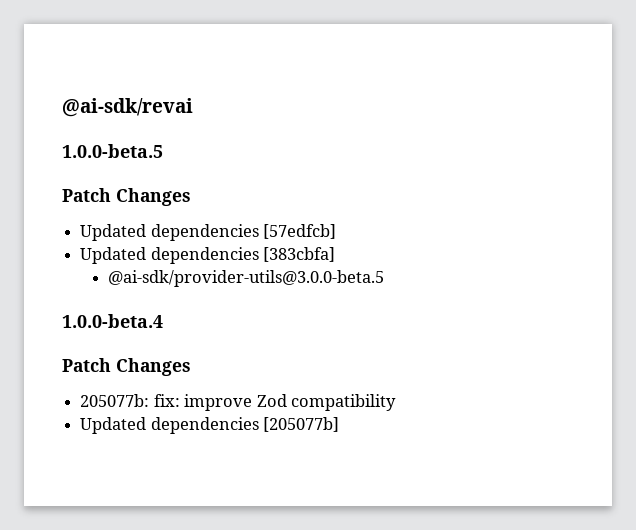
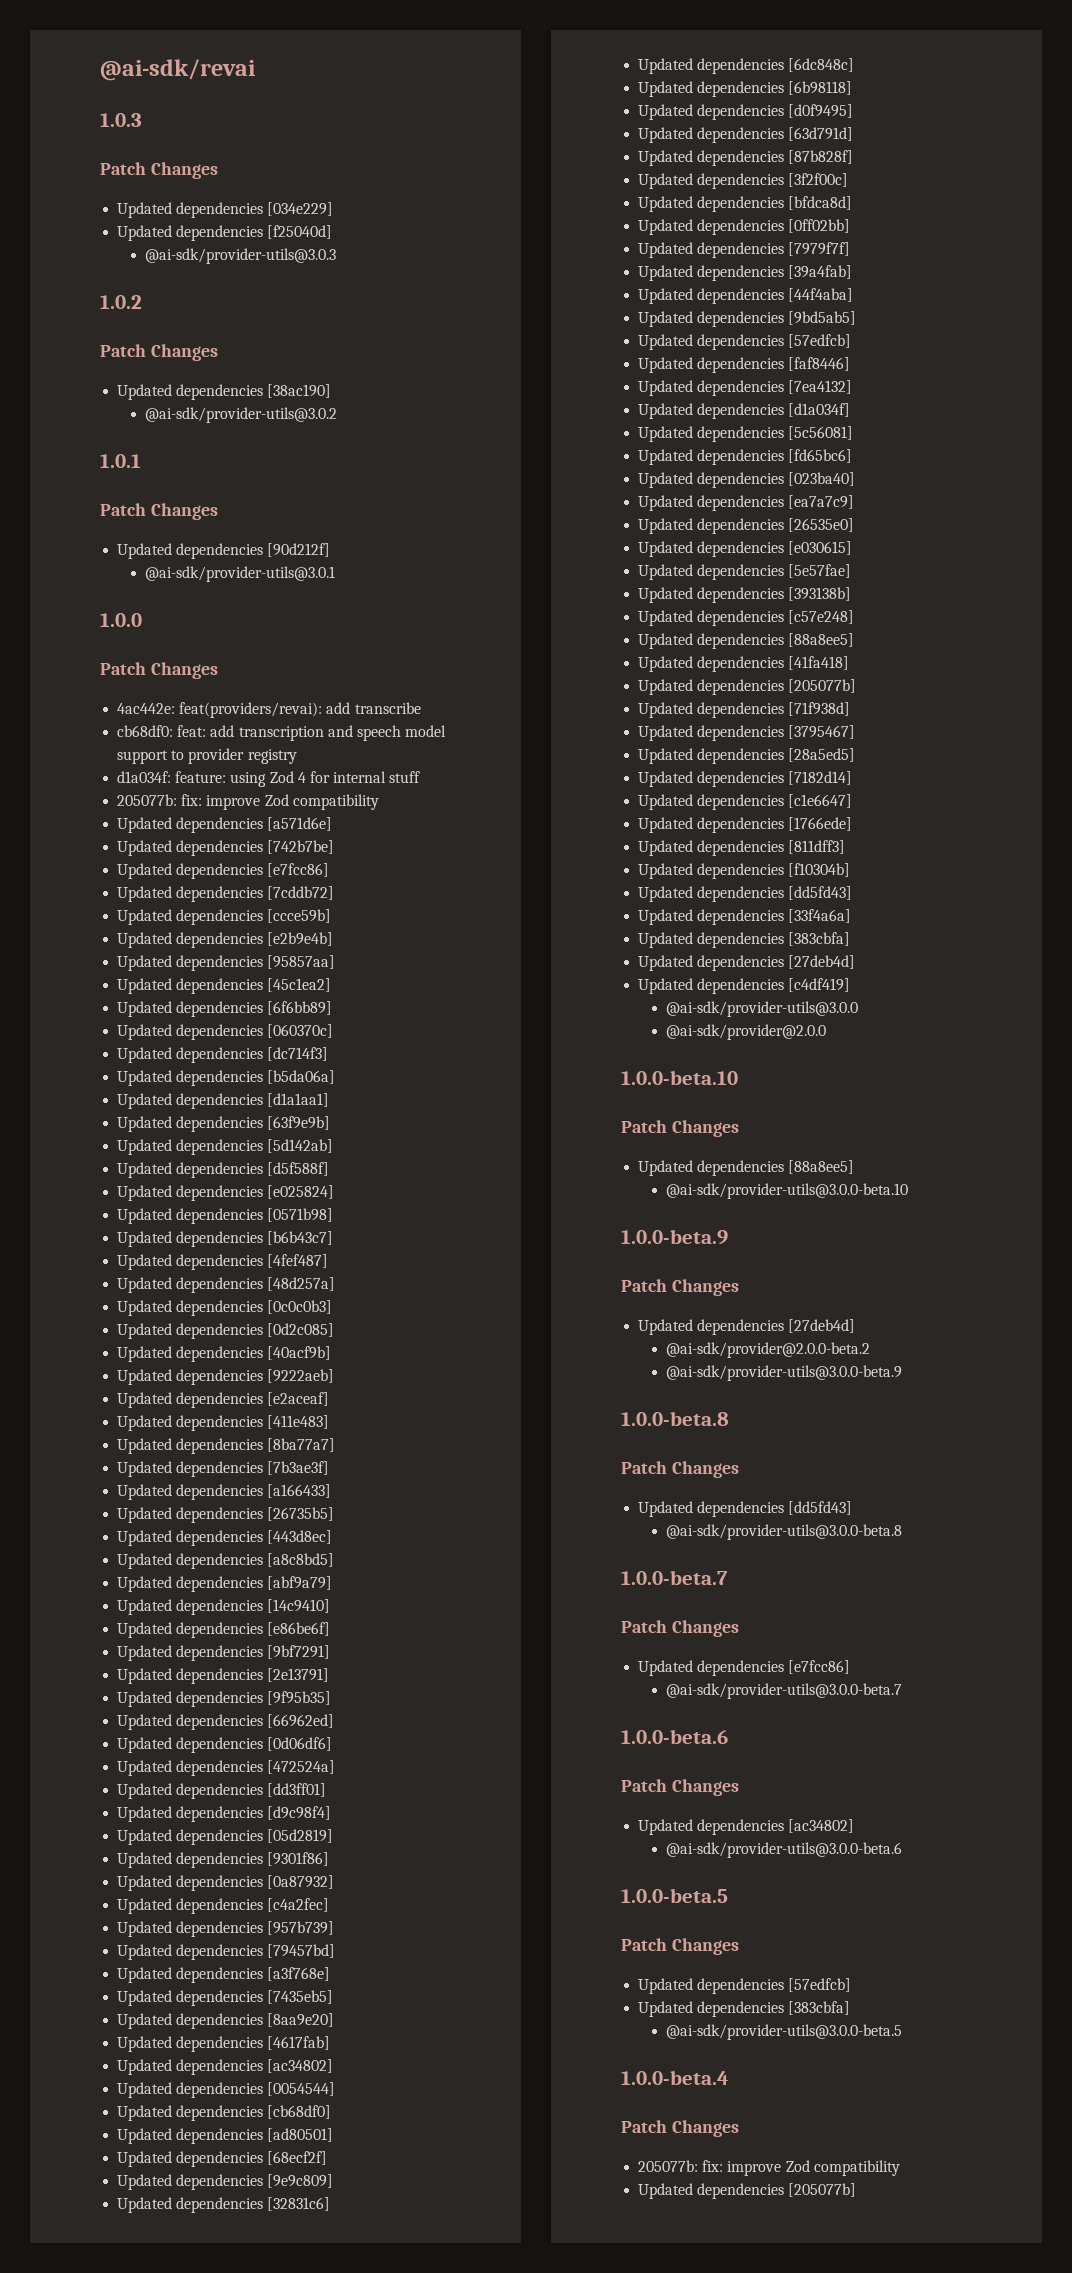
+ 1.0.3
+ Patch Changes
+ Updated dependencies [034e229]
+ Updated dependencies [f25040d]
+ @ai-sdk/provider-utils@3.0.3
+ 1.0.2
+ Patch Changes
+ Updated dependencies [38ac190]
+ @ai-sdk/provider-utils@3.0.2
+ 1.0.1
+ Patch Changes
+ Updated dependencies [90d212f]
+ @ai-sdk/provider-utils@3.0.1
+ 1.0.0
+ Patch Changes
+ 4ac442e: feat(providers/revai): add transcribe
+ cb68df0: feat: add transcription and speech model support to provider registry
+ d1a034f: feature: using Zod 4 for internal stuff
+ 205077b: fix: improve Zod compatibility
+ Updated dependencies [a571d6e]
+ Updated dependencies [742b7be]
+ Updated dependencies [e7fcc86]
+ Updated dependencies [7cddb72]
+ Updated dependencies [ccce59b]
+ Updated dependencies [e2b9e4b]
+ Updated dependencies [95857aa]
+ Updated dependencies [45c1ea2]
+ Updated dependencies [6f6bb89]
+ Updated dependencies [060370c]
+ Updated dependencies [dc714f3]
+ Updated dependencies [b5da06a]
+ Updated dependencies [d1a1aa1]
+ Updated dependencies [63f9e9b]
+ Updated dependencies [5d142ab]
+ Updated dependencies [d5f588f]
+ Updated dependencies [e025824]
+ Updated dependencies [0571b98]
+ Updated dependencies [b6b43c7]
+ Updated dependencies [4fef487]
+ Updated dependencies [48d257a]
+ Updated dependencies [0c0c0b3]
+ Updated dependencies [0d2c085]
+ Updated dependencies [40acf9b]
+ Updated dependencies [9222aeb]
+ Updated dependencies [e2aceaf]
+ Updated dependencies [411e483]
+ Updated dependencies [8ba77a7]
+ Updated dependencies [7b3ae3f]
+ Updated dependencies [a166433]
+ Updated dependencies [26735b5]
+ Updated dependencies [443d8ec]
+ Updated dependencies [a8c8bd5]
+ Updated dependencies [abf9a79]
+ Updated dependencies [14c9410]
+ Updated dependencies [e86be6f]
+ Updated dependencies [9bf7291]
+ Updated dependencies [2e13791]
+ Updated dependencies [9f95b35]
+ Updated dependencies [66962ed]
+ Updated dependencies [0d06df6]
+ Updated dependencies [472524a]
+ Updated dependencies [dd3ff01]
+ Updated dependencies [d9c98f4]
+ Updated dependencies [05d2819]
+ Updated dependencies [9301f86]
+ Updated dependencies [0a87932]
+ Updated dependencies [c4a2fec]
+ Updated dependencies [957b739]
+ Updated dependencies [79457bd]
+ Updated dependencies [a3f768e]
+ Updated dependencies [7435eb5]
+ Updated dependencies [8aa9e20]
+ Updated dependencies [4617fab]
+ Updated dependencies [ac34802]
+ Updated dependencies [0054544]
+ Updated dependencies [cb68df0]
+ Updated dependencies [ad80501]
+ Updated dependencies [68ecf2f]
+ Updated dependencies [9e9c809]
+ Updated dependencies [32831c6]
+ Updated dependencies [6dc848c]
+ Updated dependencies [6b98118]
+ Updated dependencies [d0f9495]
+ Updated dependencies [63d791d]
+ Updated dependencies [87b828f]
+ Updated dependencies [3f2f00c]
+ Updated dependencies [bfdca8d]
+ Updated dependencies [0ff02bb]
+ Updated dependencies [7979f7f]
+ Updated dependencies [39a4fab]
+ Updated dependencies [44f4aba]
+ Updated dependencies [9bd5ab5]
+ Updated dependencies [57edfcb]
+ Updated dependencies [faf8446]
+ Updated dependencies [7ea4132]
+ Updated dependencies [d1a034f]
+ Updated dependencies [5c56081]
+ Updated dependencies [fd65bc6]
+ Updated dependencies [023ba40]
+ Updated dependencies [ea7a7c9]
+ Updated dependencies [26535e0]
+ Updated dependencies [e030615]
+ Updated dependencies [5e57fae]
+ Updated dependencies [393138b]
+ Updated dependencies [c57e248]
+ Updated dependencies [88a8ee5]
+ Updated dependencies [41fa418]
+ Updated dependencies [205077b]
+ Updated dependencies [71f938d]
+ Updated dependencies [3795467]
+ Updated dependencies [28a5ed5]
+ Updated dependencies [7182d14]
+ Updated dependencies [c1e6647]
+ Updated dependencies [1766ede]
+ Updated dependencies [811dff3]
+ Updated dependencies [f10304b]
+ Updated dependencies [dd5fd43]
+ Updated dependencies [33f4a6a]
+ Updated dependencies [383cbfa]
+ Updated dependencies [27deb4d]
+ Updated dependencies [c4df419]
+ @ai-sdk/provider-utils@3.0.0
+ @ai-sdk/provider@2.0.0
+ 1.0.0-beta.10
+ Patch Changes
+ Updated dependencies [88a8ee5]
+ @ai-sdk/provider-utils@3.0.0-beta.10
+ 1.0.0-beta.9
+ Patch Changes
+ Updated dependencies [27deb4d]
+ @ai-sdk/provider@2.0.0-beta.2
+ @ai-sdk/provider-utils@3.0.0-beta.9
+ 1.0.0-beta.8
+ Patch Changes
+ Updated dependencies [dd5fd43]
+ @ai-sdk/provider-utils@3.0.0-beta.8
+ 1.0.0-beta.7
+ Patch Changes
+ Updated dependencies [e7fcc86]
+ @ai-sdk/provider-utils@3.0.0-beta.7
+ 1.0.0-beta.6
+ Patch Changes
+ Updated dependencies [ac34802]
+ @ai-sdk/provider-utils@3.0.0-beta.6

